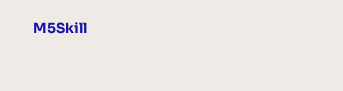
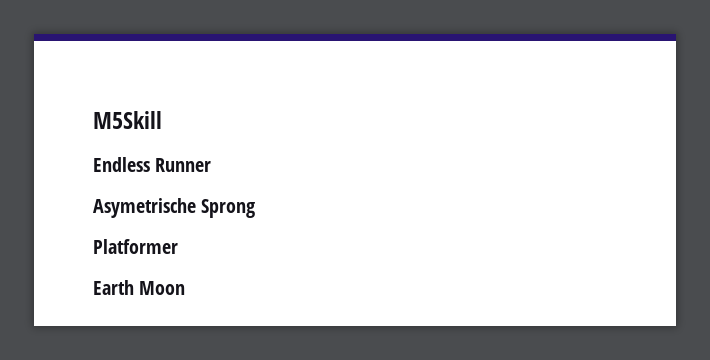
+ Endless Runner
+ Asymetrische Sprong
+ Platformer
+ Earth Moon

